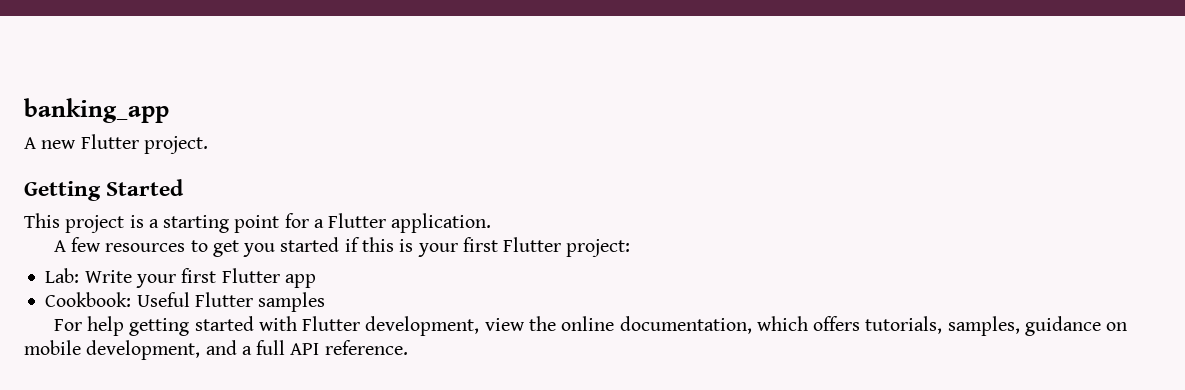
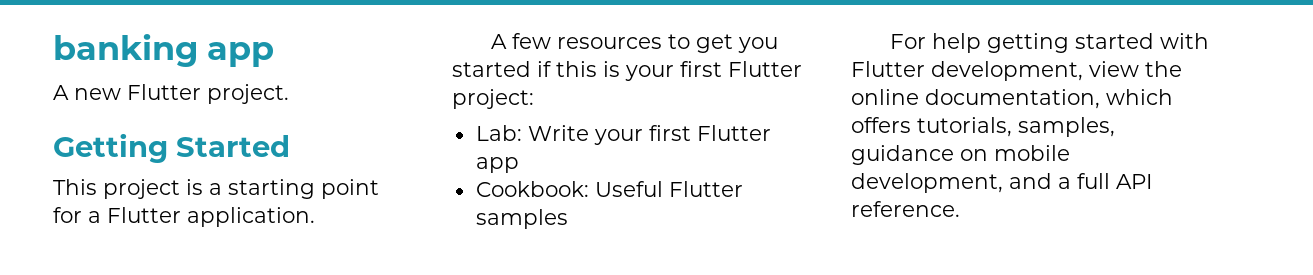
- banking_app
+ banking app

